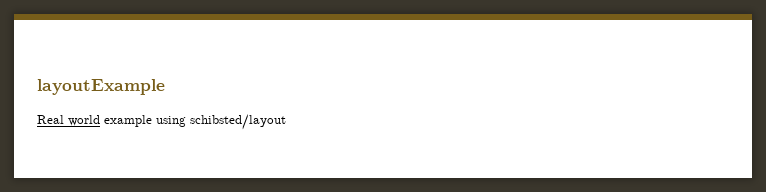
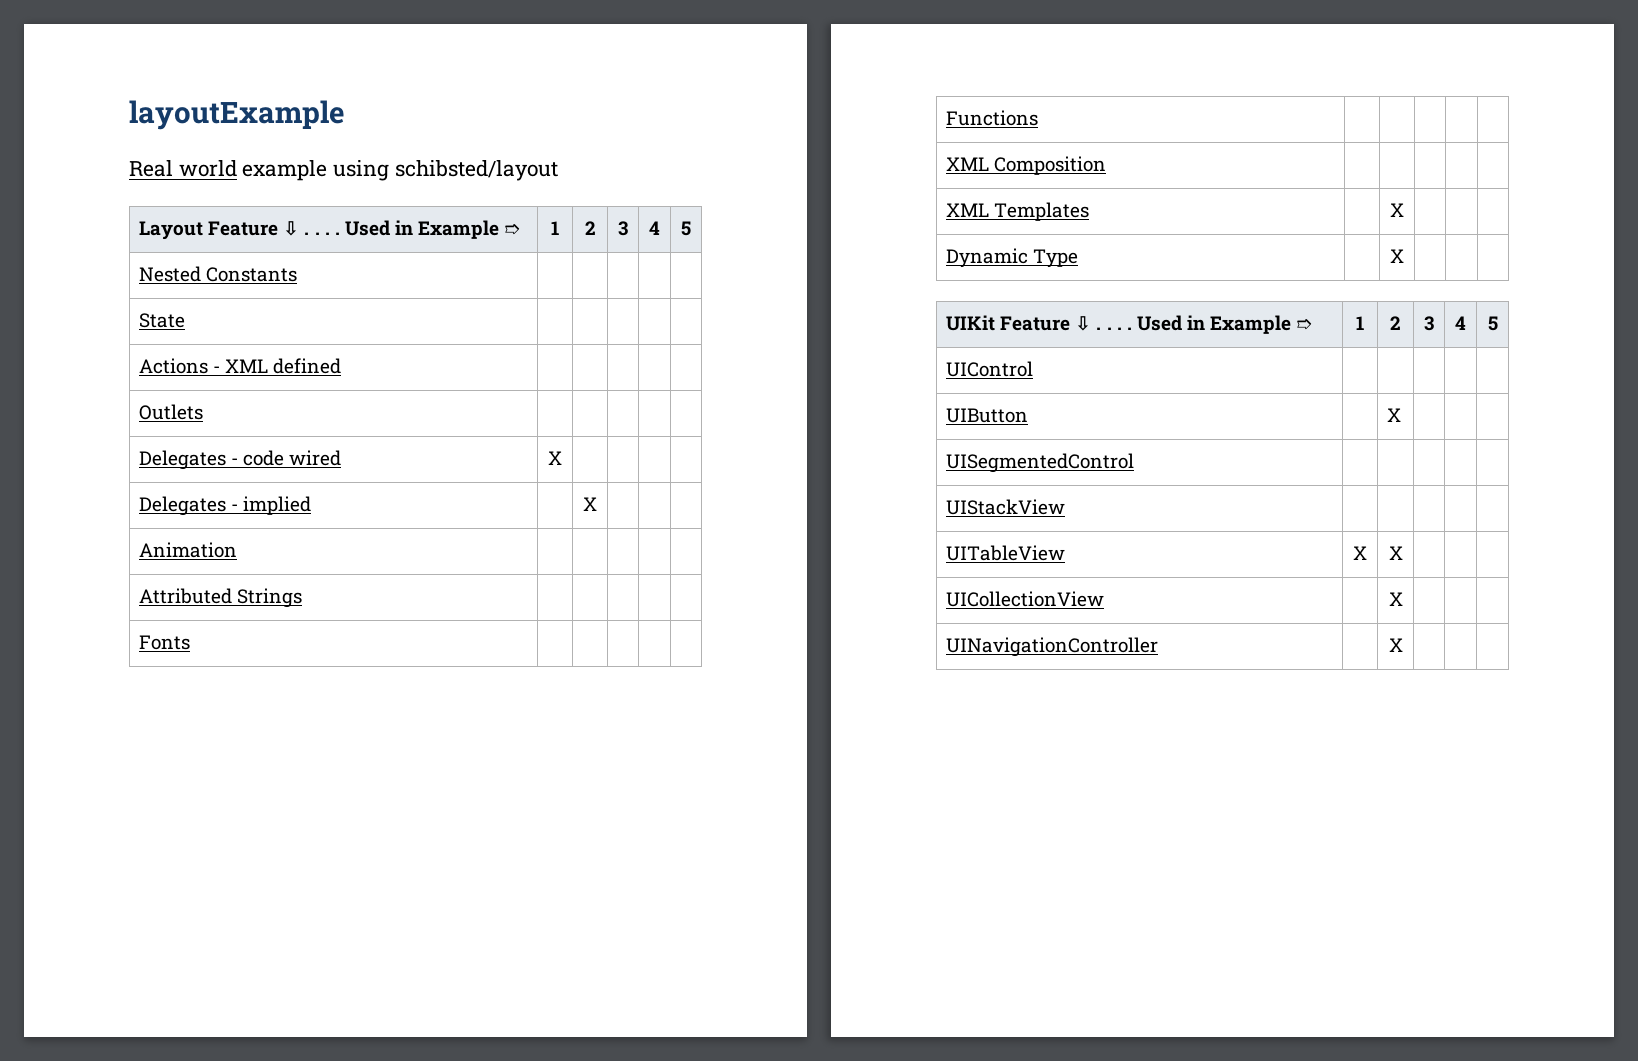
+ Layout Feature ⇩ . . . . Used in Example ➱ | 1 | 2 | 3 | 4 | 5
+ Nested Constants | | | | |
+ State | | | | |
+ Actions - XML defined | | | | |
+ Outlets | | | | |
+ Delegates - code wired | X | | | |
+ Delegates - implied | | X | | |
+ Animation | | | | |
+ Attributed Strings | | | | |
+ Fonts | | | | |
+ Functions | | | | |
+ XML Composition | | | | |
+ XML Templates | | X | | |
+ Dynamic Type | | X | | |
+ UIKit Feature ⇩ . . . . Used in Example ➱ | 1 | 2 | 3 | 4 | 5
+ UIControl | | | | |
+ UIButton | | X | | |
+ UISegmentedControl | | | | |
+ UIStackView | | | | |
+ UITableView | X | X | | |
+ UICollectionView | | X | | |
+ UINavigationController | | X | | |

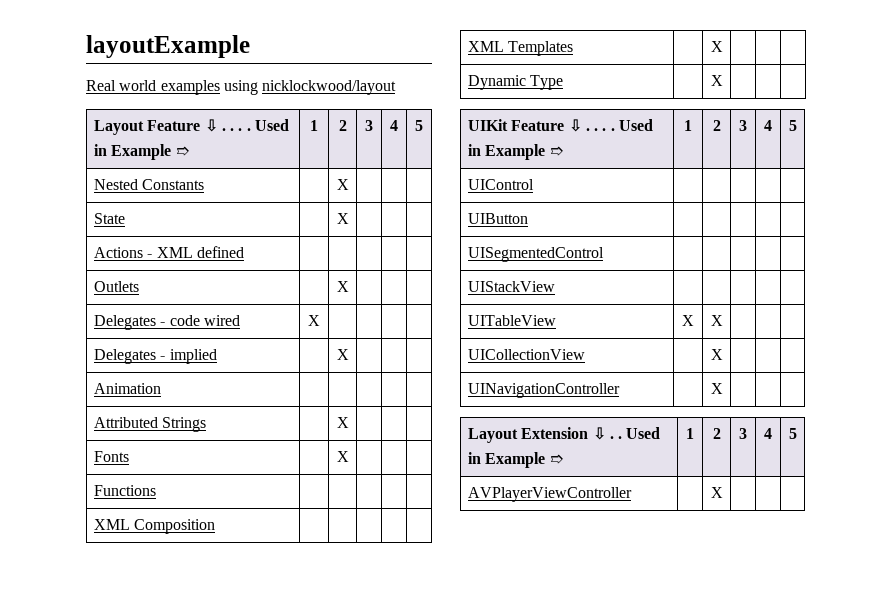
- Real world example using schibsted/layout
+ Real world examples using nicklockwood/layout
- Nested Constants | | | | |
+ Nested Constants | | X | | |
- State | | | | |
+ State | | X | | |
- Outlets | | | | |
+ Outlets | | X | | |
- Attributed Strings | | | | |
+ Attributed Strings | | X | | |
- Fonts | | | | |
+ Fonts | | X | | |
- UIButton | | X | | |
+ UIButton | | | | |
+ Layout Extension ⇩ . . Used in Example ➱ | 1 | 2 | 3 | 4 | 5
+ AVPlayerViewController | | X | | |

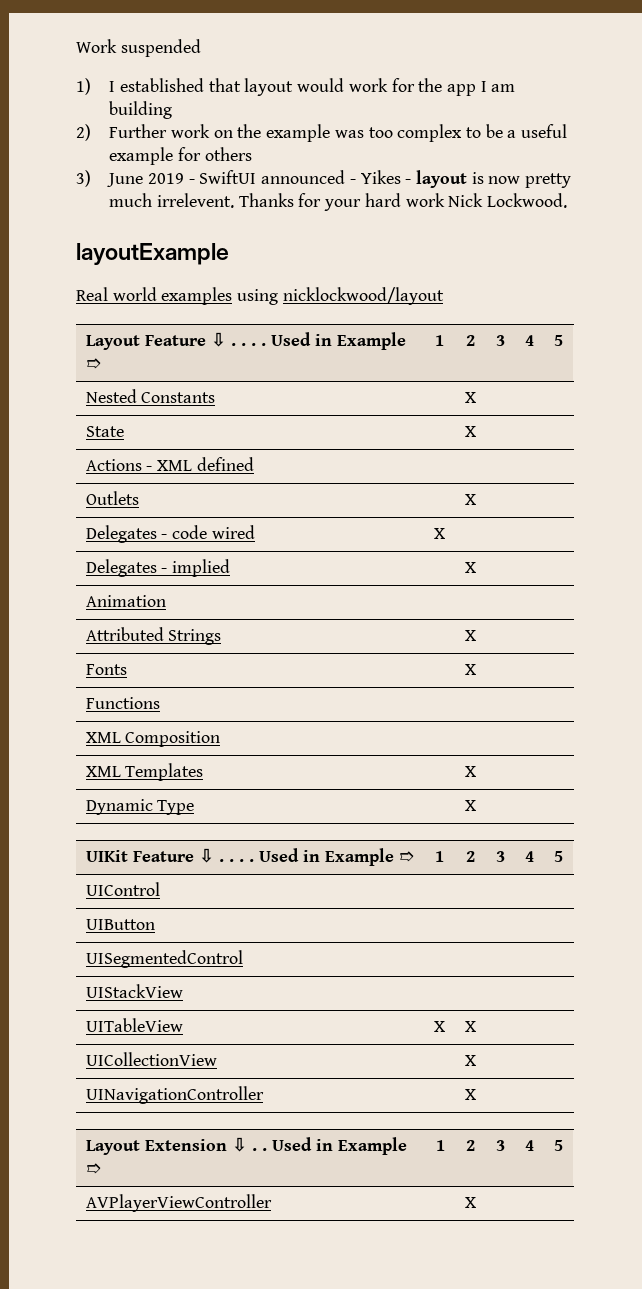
+ Work suspended
+ 1) I established that layout would work for the app I am building
+ 2) Further work on the example was too complex to be a useful example for others
+ 3) June 2019 - SwiftUI announced - Yikes - layout is now pretty much irrelevent. Thanks for your hard work Nick Lockwood.

